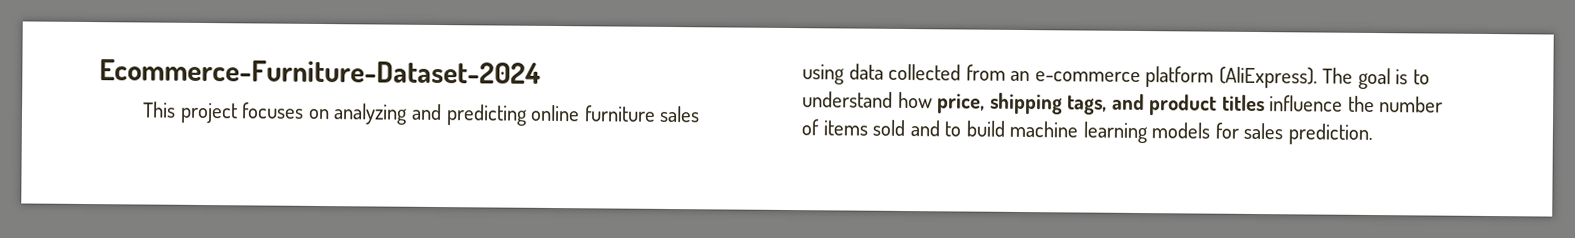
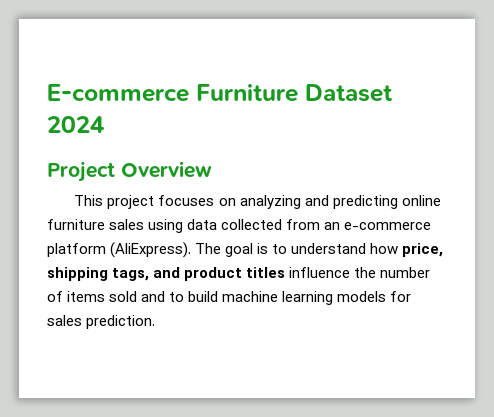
- Ecommerce-Furniture-Dataset-2024
+ E-commerce Furniture Dataset 2024
+ Project Overview

